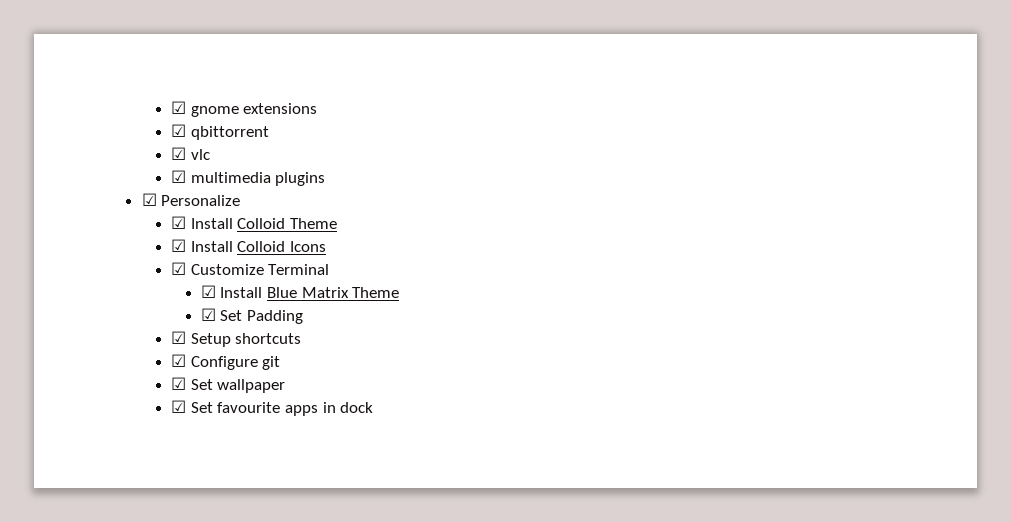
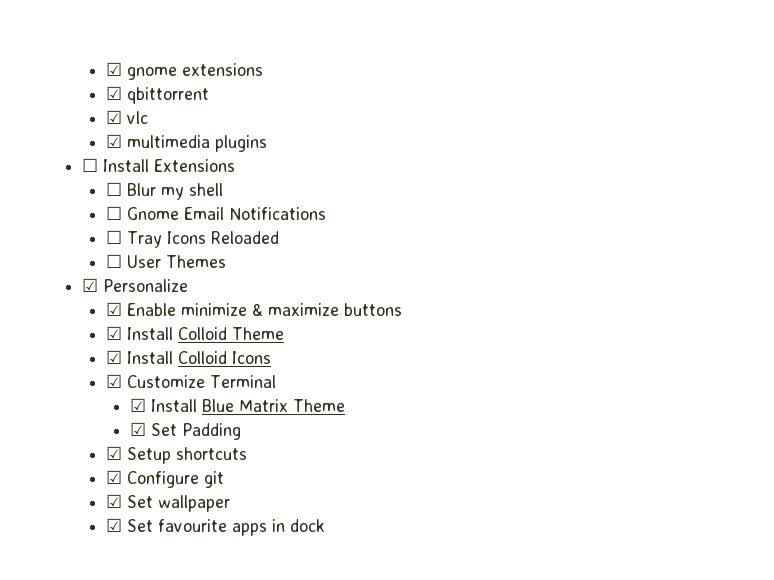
+ ☐ Install Extensions
+ ☐ Blur my shell
+ ☐ Gnome Email Notifications
+ ☐ Tray Icons Reloaded
+ ☐ User Themes
  ☑ Personalize
+ ☑ Enable minimize & maximize buttons

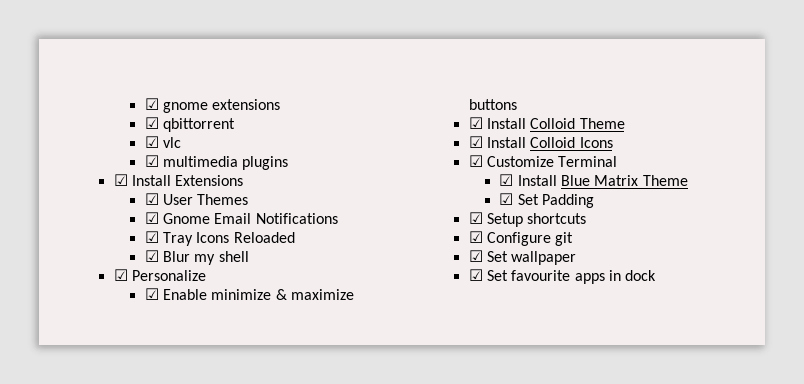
- ☐ Install Extensions
+ ☑ Install Extensions
- ☐ Blur my shell
- ☐ Gnome Email Notifications
+ ☑ User Themes
+ ☑ Gnome Email Notifications
- ☐ Tray Icons Reloaded
+ ☑ Tray Icons Reloaded
- ☐ User Themes
+ ☑ Blur my shell

